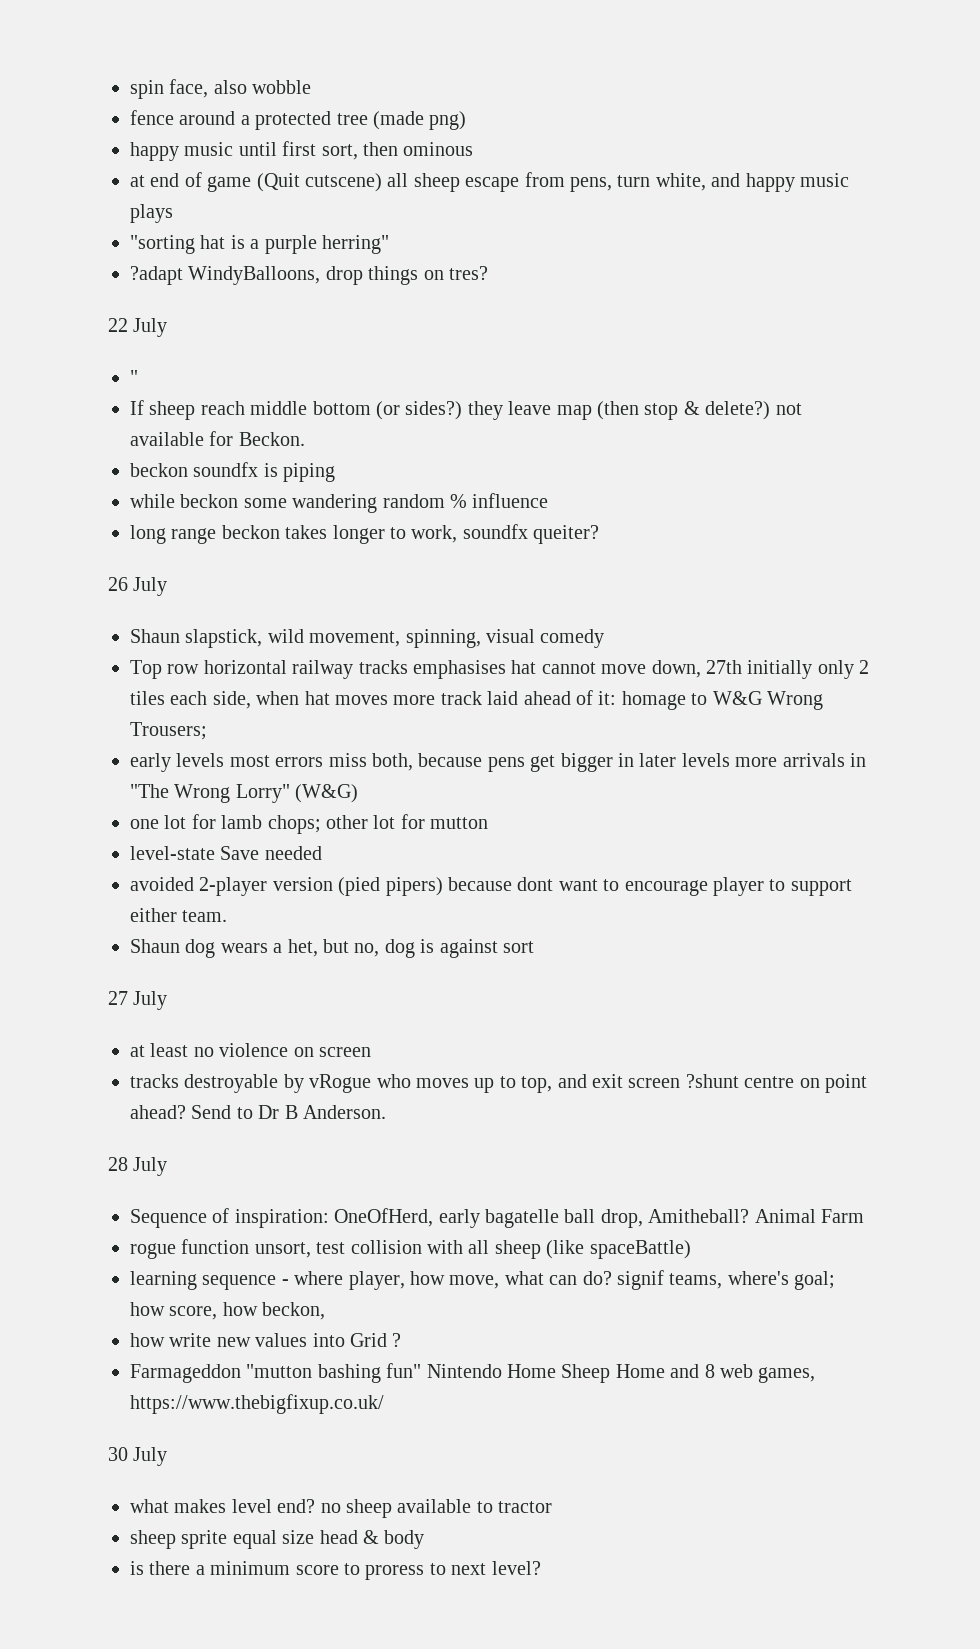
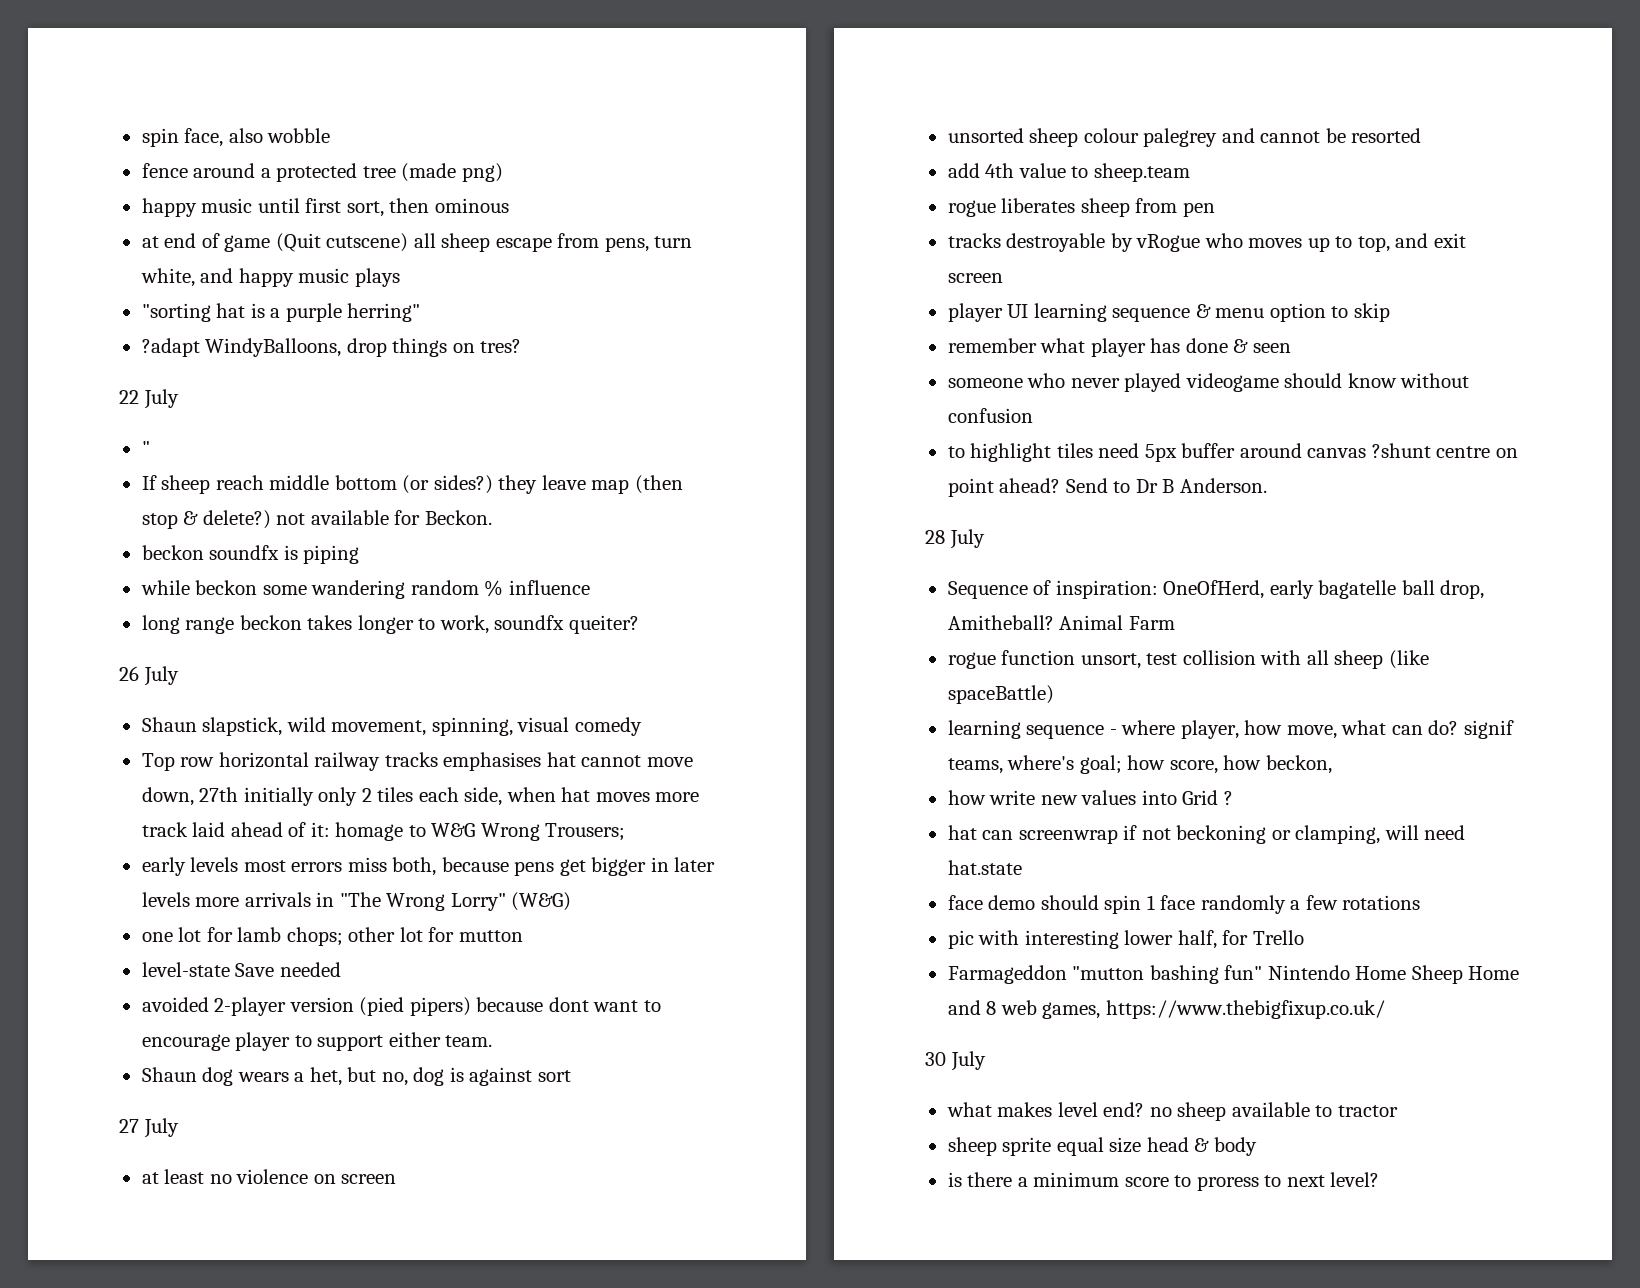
+ unsorted sheep colour palegrey and cannot be resorted
+ add 4th value to sheep.team
+ rogue liberates sheep from pen
- tracks destroyable by vRogue who moves up to top, and exit screen ?shunt centre on point ahead?
+ tracks destroyable by vRogue who moves up to top, and exit screen
+ player UI learning sequence & menu option to skip
+ remember what player has done & seen
+ someone who never played videogame should know without confusion
+ to highlight tiles need 5px buffer around canvas ?shunt centre on point ahead?
+ hat can screenwrap if not beckoning or clamping, will need hat.state
+ face demo should spin 1 face randomly a few rotations
+ pic with interesting lower half, for Trello

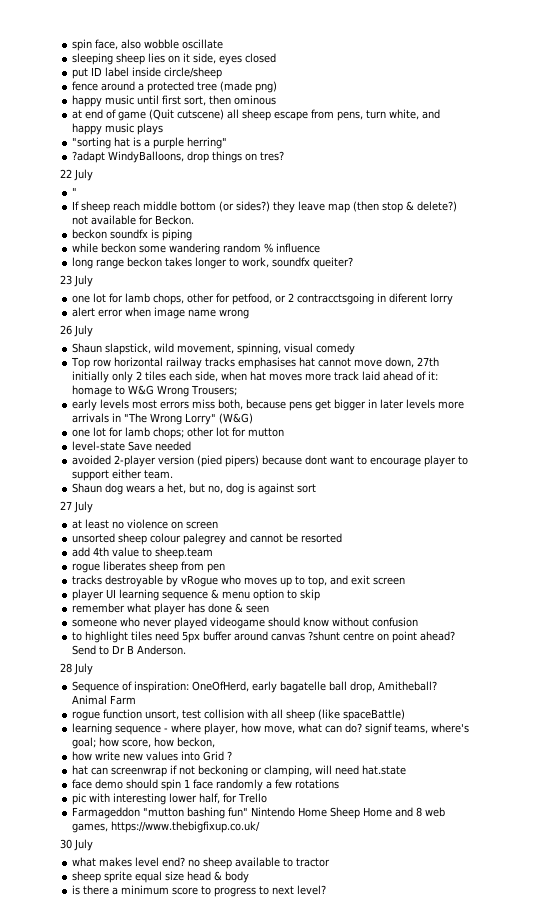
- spin face, also wobble
+ spin face, also wobble oscillate
+ sleeping sheep lies on it side, eyes closed
+ put ID label inside circle/sheep
+ 23 July
+ one lot for lamb chops, other for petfood, or 2 contracctsgoing in diferent lorry
+ alert error when image name wrong
- is there a minimum score to proress to next level?
+ is there a minimum score to progress to next level?

